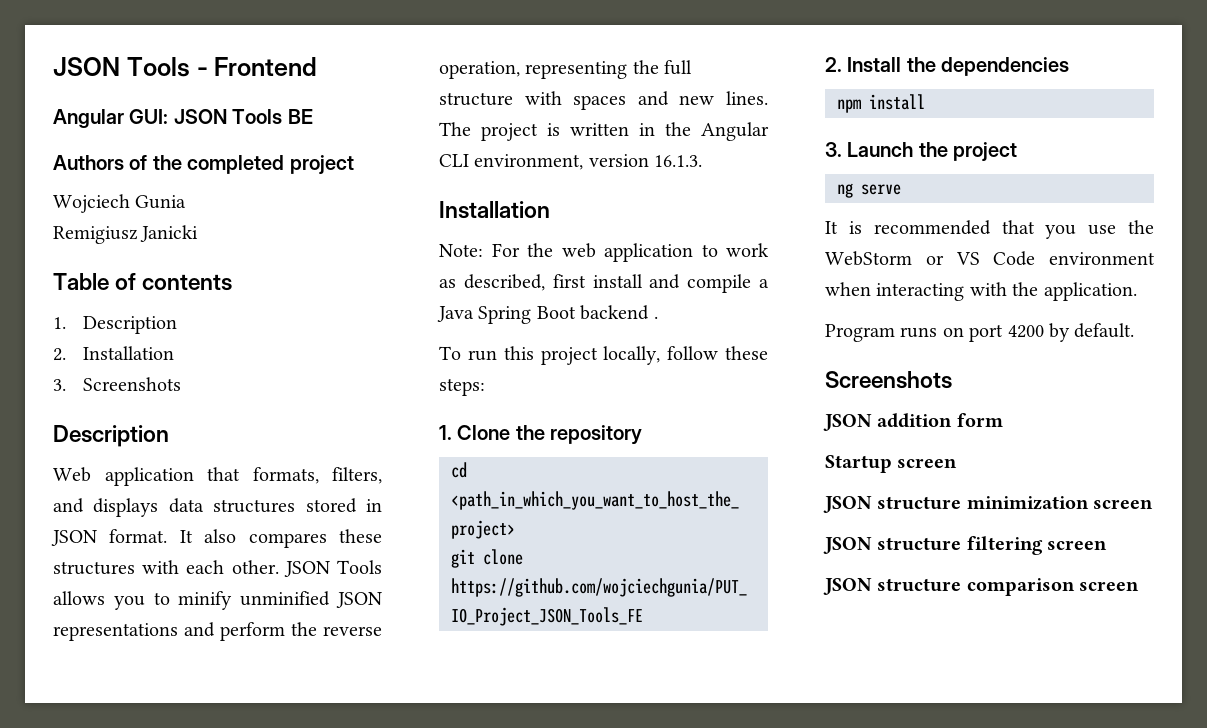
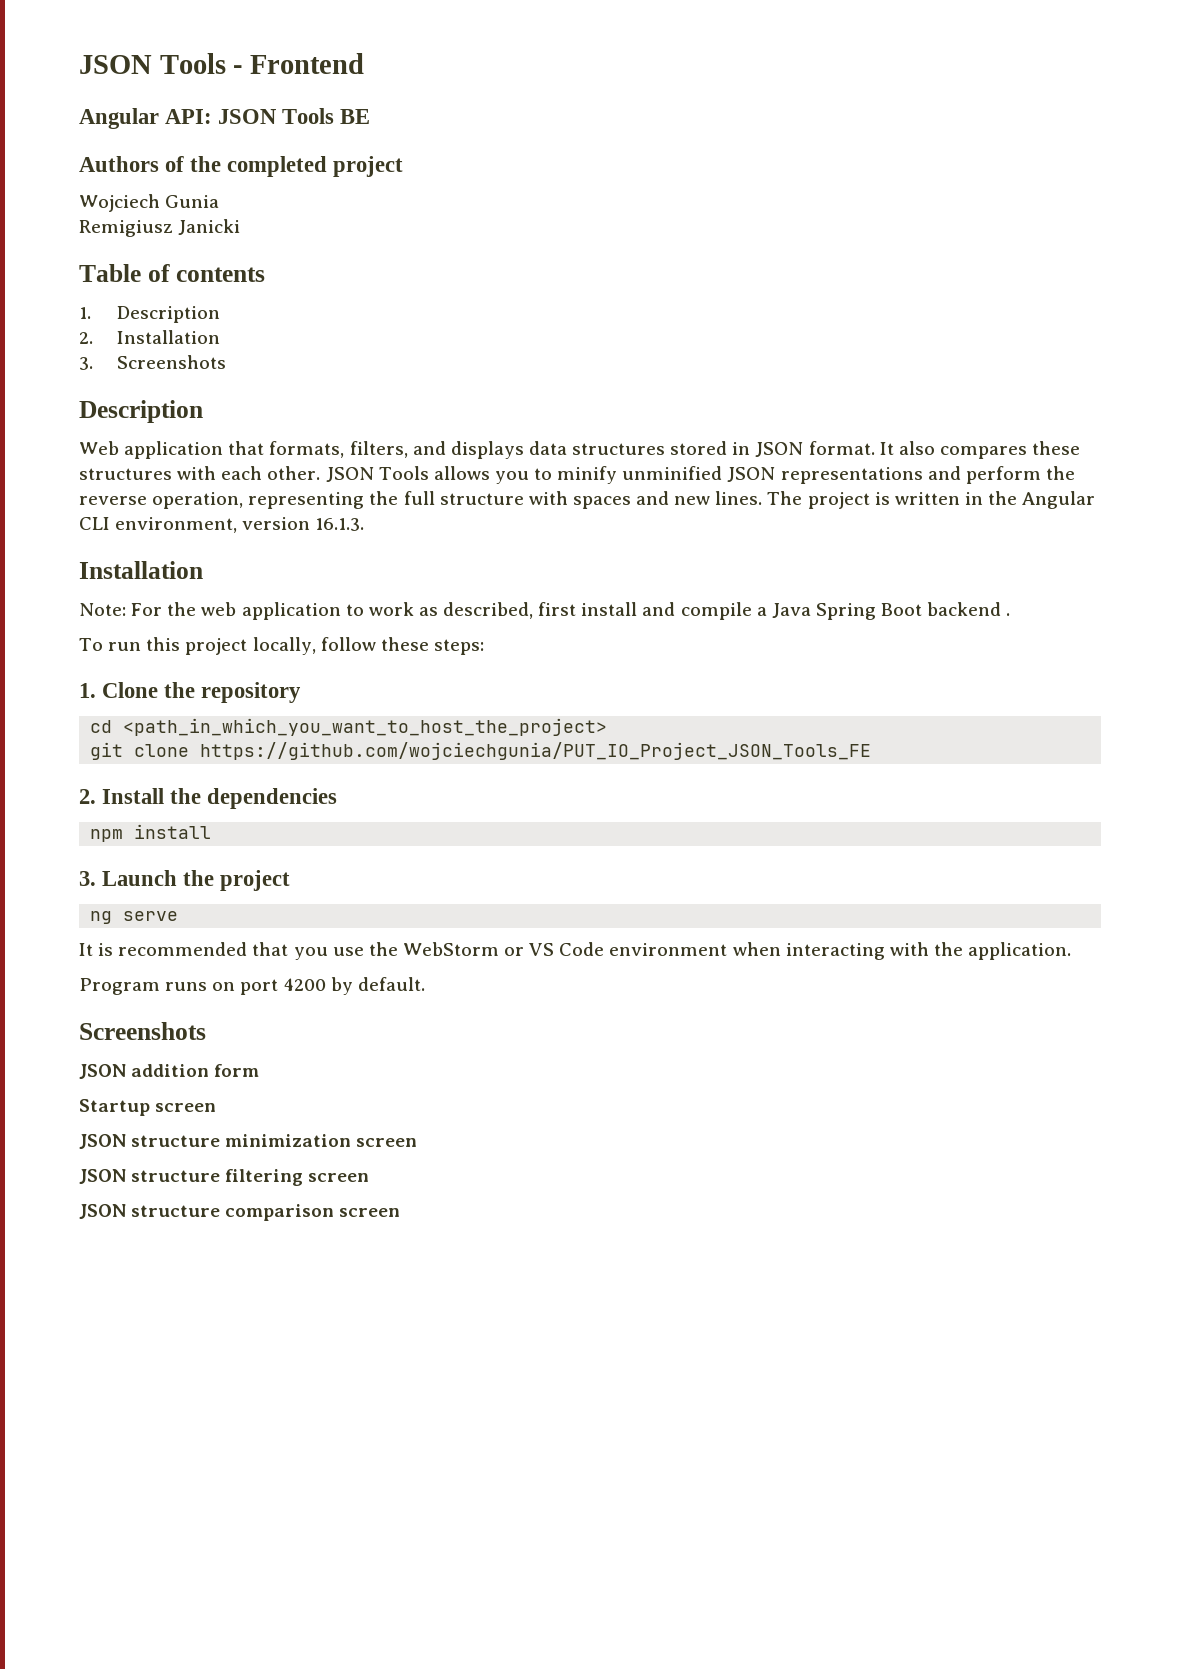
- Angular GUI: JSON Tools BE
+ Angular API: JSON Tools BE

